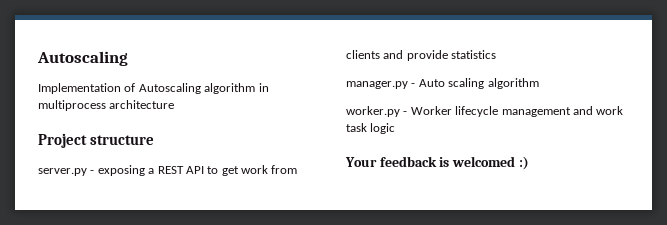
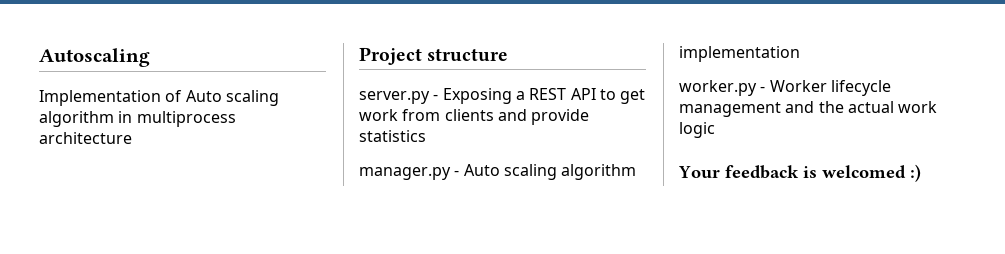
- Implementation of Autoscaling algorithm in multiprocess architecture
+ Implementation of Auto scaling algorithm in multiprocess architecture
- server.py - exposing a REST API to get work from clients and provide statistics
+ server.py - Exposing a REST API to get work from clients and provide statistics
- manager.py - Auto scaling algorithm
+ manager.py - Auto scaling algorithm implementation
- worker.py - Worker lifecycle management and work task logic
+ worker.py - Worker lifecycle management and the actual work logic

